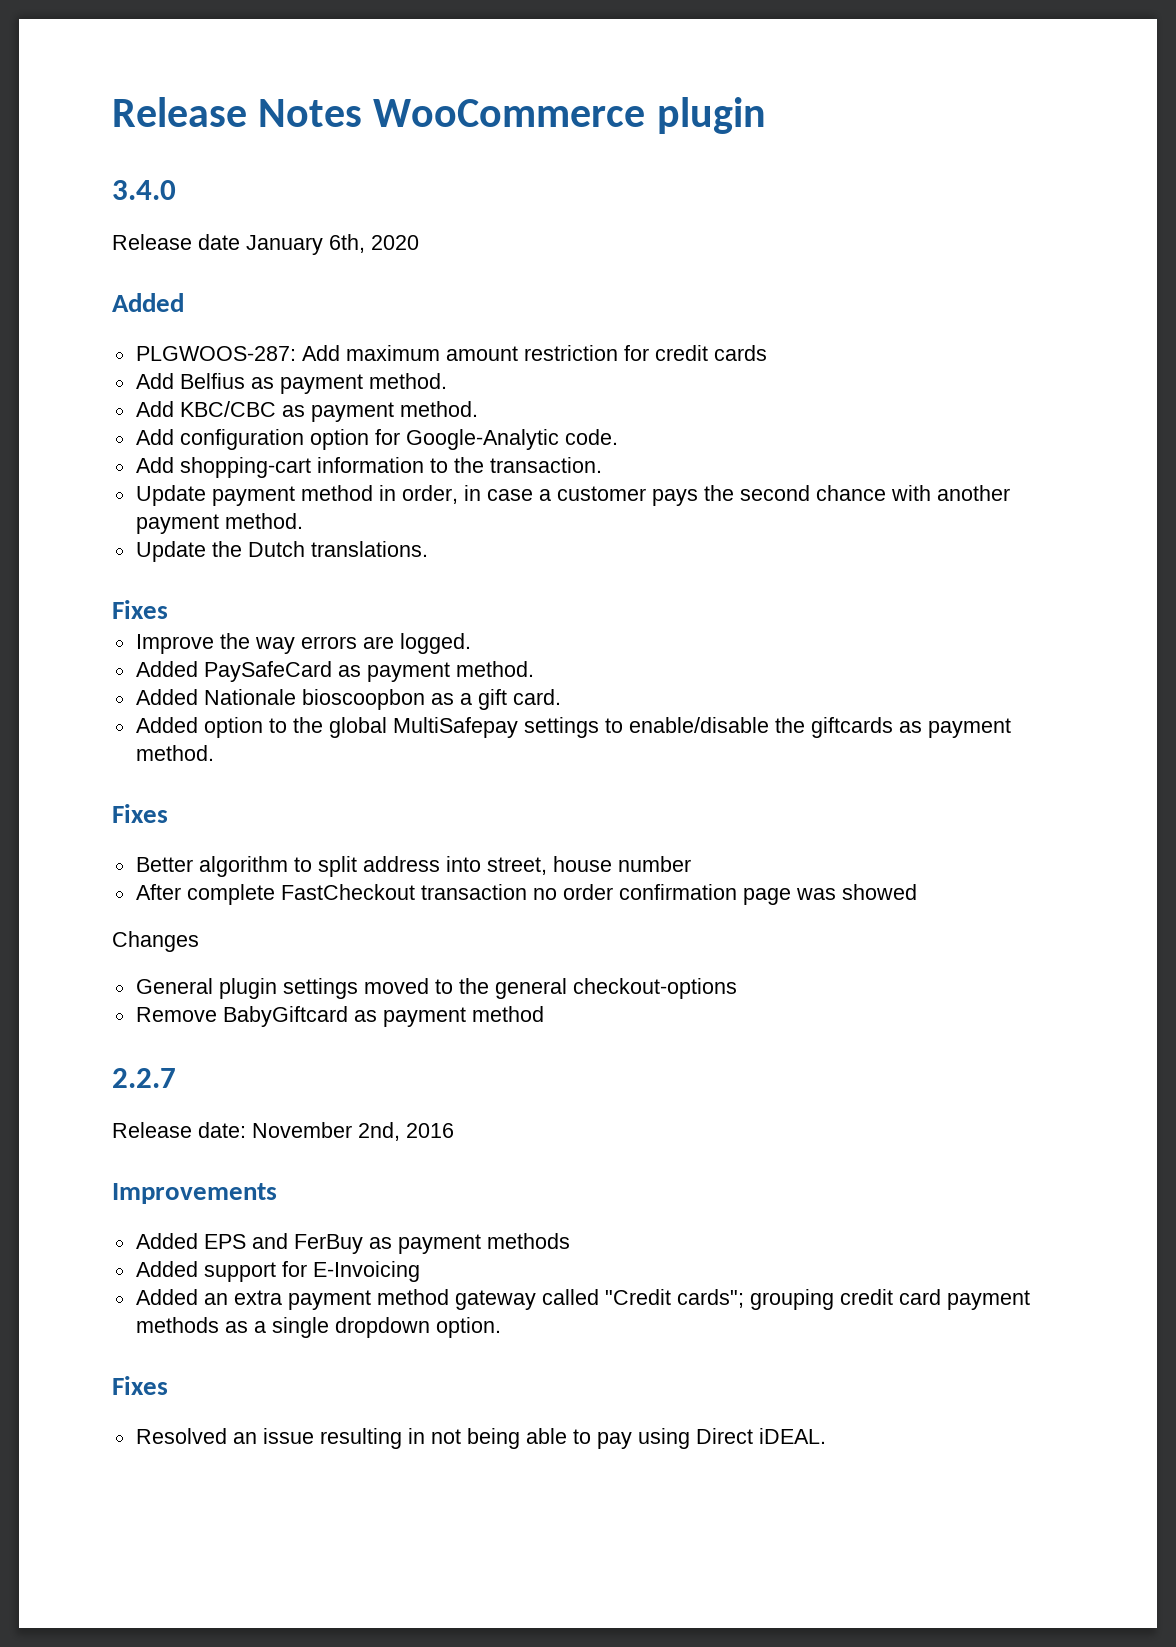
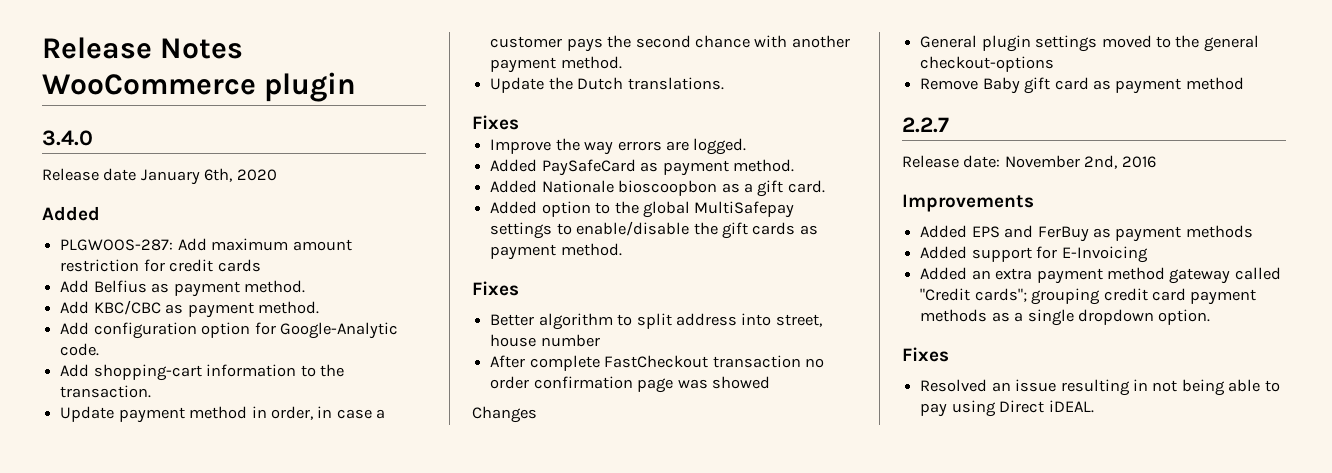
- Added option to the global MultiSafepay settings to enable/disable the giftcards as payment method.
+ Added option to the global MultiSafepay settings to enable/disable the gift cards as payment method.
- Remove BabyGiftcard as payment method
+ Remove Baby gift card as payment method

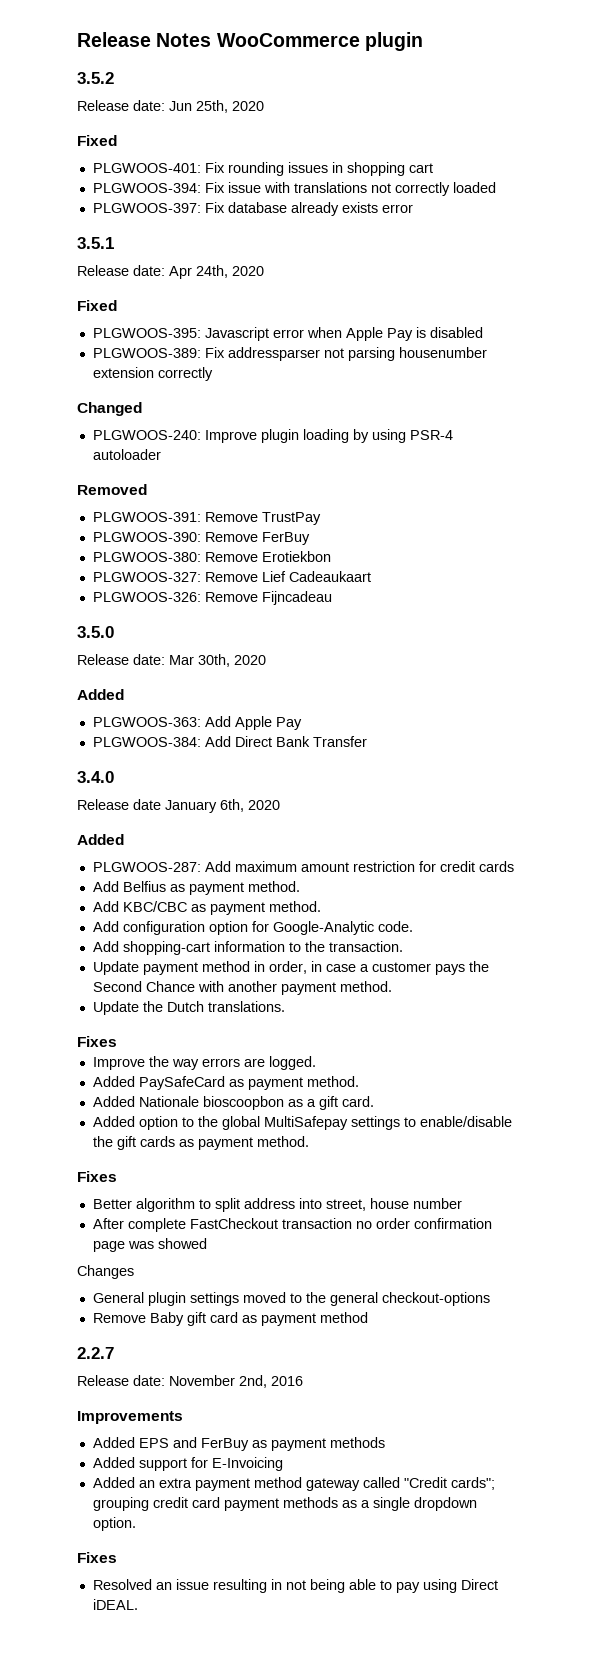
+ 3.5.2
+ Release date: Jun 25th, 2020
+ Fixed
+ PLGWOOS-401: Fix rounding issues in shopping cart
+ PLGWOOS-394: Fix issue with translations not correctly loaded
+ PLGWOOS-397: Fix database already exists error
+ 3.5.1
+ Release date: Apr 24th, 2020
+ Fixed
+ PLGWOOS-395: Javascript error when Apple Pay is disabled
+ PLGWOOS-389: Fix addressparser not parsing housenumber extension correctly
+ Changed
+ PLGWOOS-240: Improve plugin loading by using PSR-4 autoloader
+ Removed
+ PLGWOOS-391: Remove TrustPay
+ PLGWOOS-390: Remove FerBuy
+ PLGWOOS-380: Remove Erotiekbon
+ PLGWOOS-327: Remove Lief Cadeaukaart
+ PLGWOOS-326: Remove Fijncadeau
+ 3.5.0
+ Release date: Mar 30th, 2020
+ Added
+ PLGWOOS-363: Add Apple Pay
+ PLGWOOS-384: Add Direct Bank Transfer
- Update payment method in order, in case a customer pays the second chance with another payment method.
+ Update payment method in order, in case a customer pays the Second Chance with another payment method.

